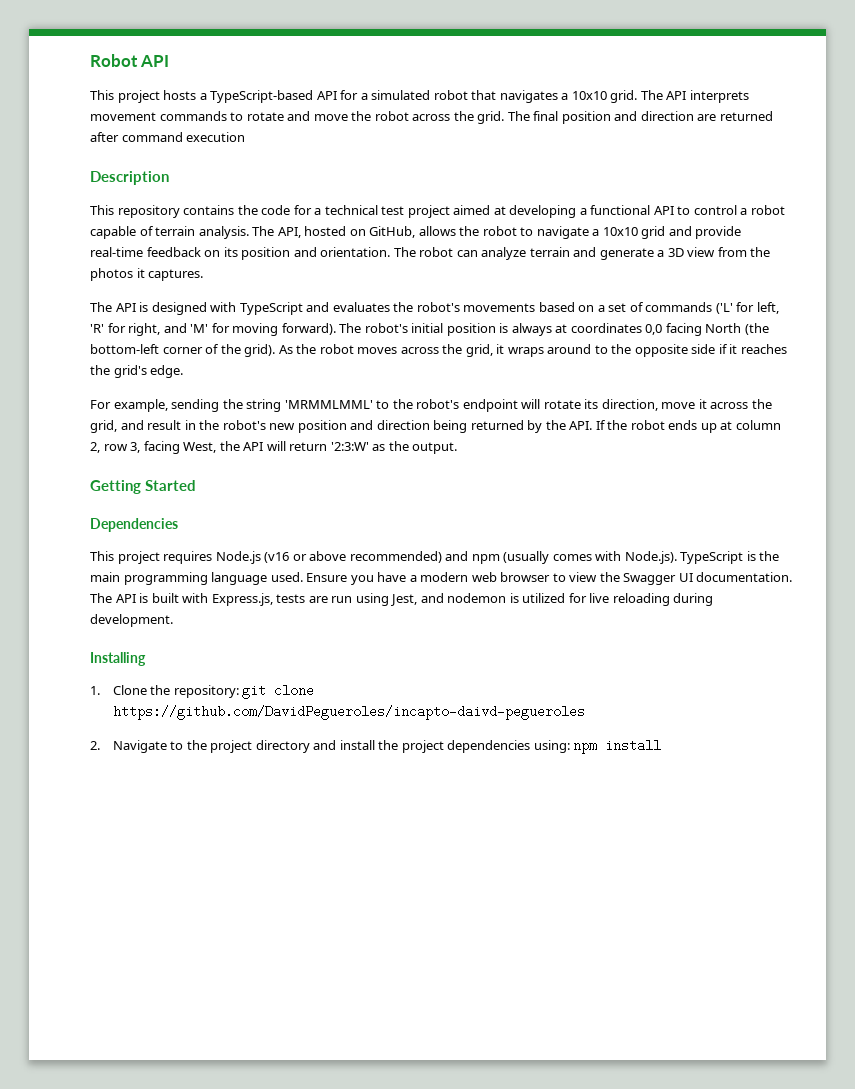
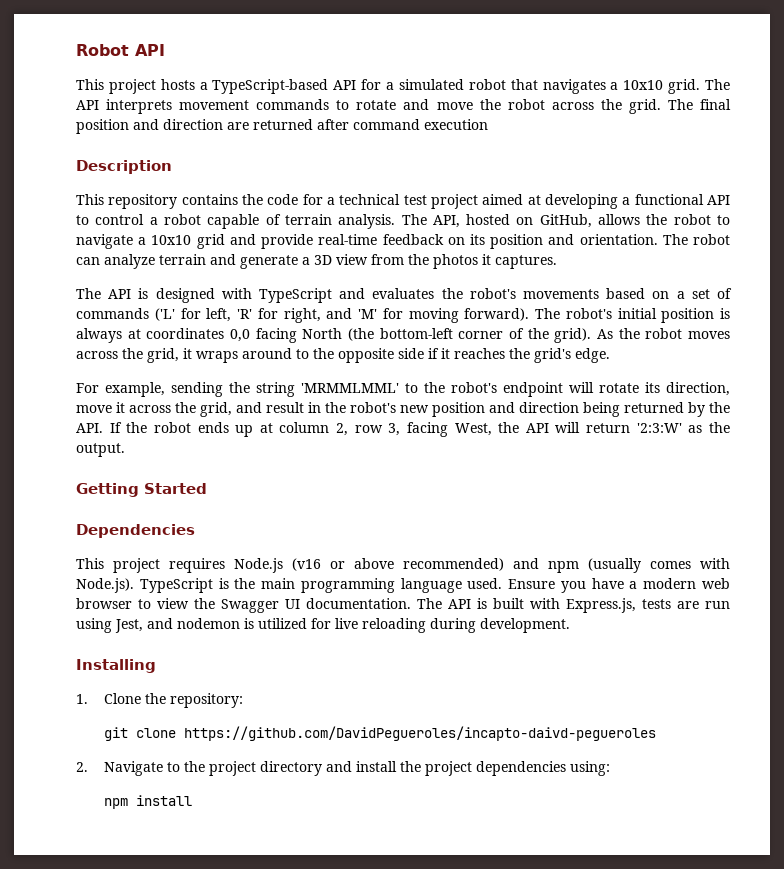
- 1. Clone the repository: git clone https://github.com/DavidPegueroles/incapto-daivd-pegueroles
+ 1. Clone the repository:
+ git clone https://github.com/DavidPegueroles/incapto-daivd-pegueroles
- 2. Navigate to the project directory and install the project dependencies using: npm install
+ 2. Navigate to the project directory and install the project dependencies using:
+ npm install

